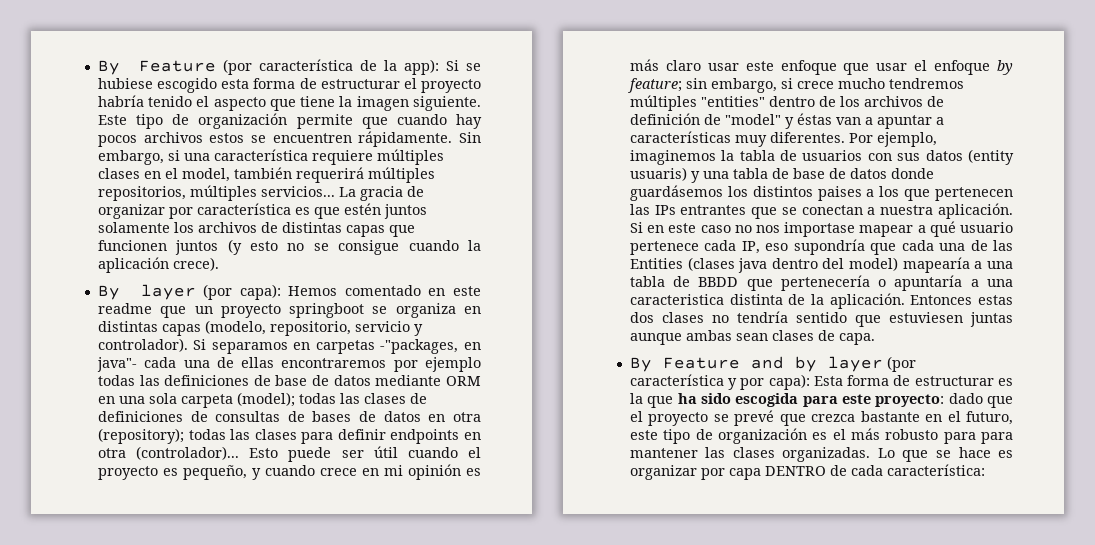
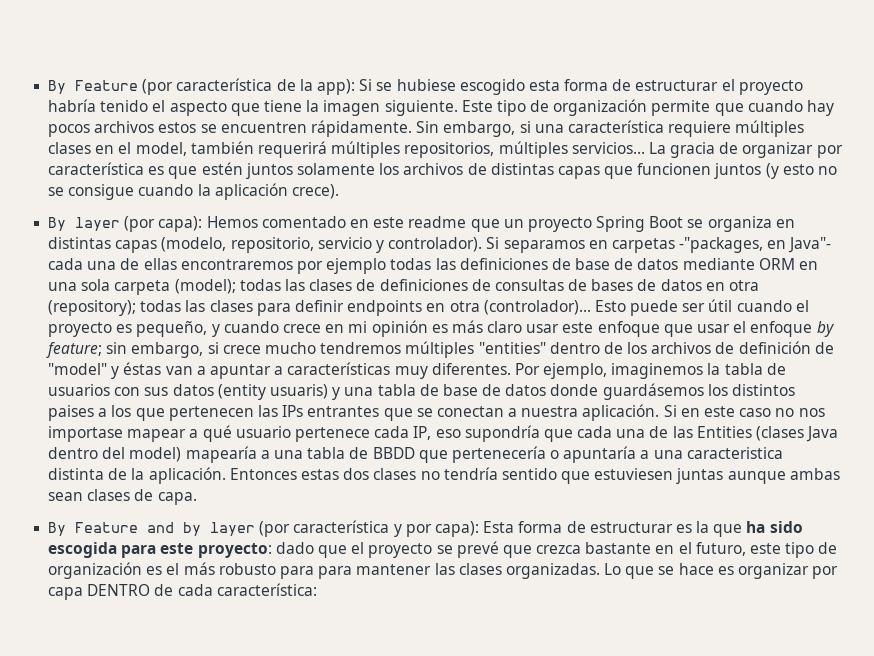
- By layer (por capa): Hemos comentado en este readme que un proyecto springboot se organiza en distintas capas (modelo, repositorio, servicio y controlador).
+ By layer (por capa): Hemos comentado en este readme que un proyecto Spring Boot se organiza en distintas capas (modelo, repositorio, servicio y controlador).
- Si separamos en carpetas -"packages, en java"- cada una de ellas encontraremos por ejemplo todas las definiciones de base de datos mediante ORM en una sola carpeta (model); todas las clases de definiciones de consultas de bases de datos en otra (repository); todas las clases para definir endpoints en otra (controlador)...
+ Si separamos en carpetas -"packages, en Java"- cada una de ellas encontraremos por ejemplo todas las definiciones de base de datos mediante ORM en una sola carpeta (model); todas las clases de definiciones de consultas de bases de datos en otra (repository); todas las clases para definir endpoints en otra (controlador)...
- Si en este caso no nos importase mapear a qué usuario pertenece cada IP, eso supondría que cada una de las Entities (clases java dentro del model) mapearía a una tabla de BBDD que pertenecería o apuntaría a una caracteristica distinta de la aplicación.
+ Si en este caso no nos importase mapear a qué usuario pertenece cada IP, eso supondría que cada una de las Entities (clases Java dentro del model) mapearía a una tabla de BBDD que pertenecería o apuntaría a una caracteristica distinta de la aplicación.

